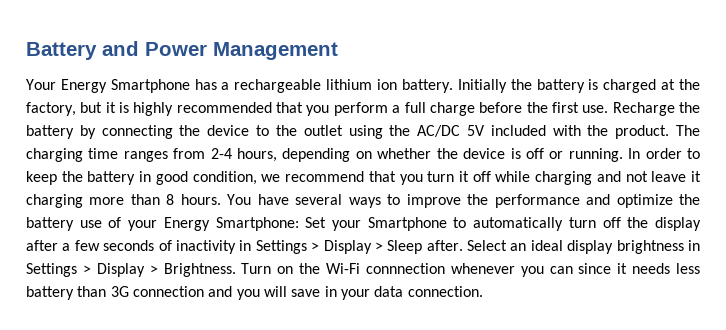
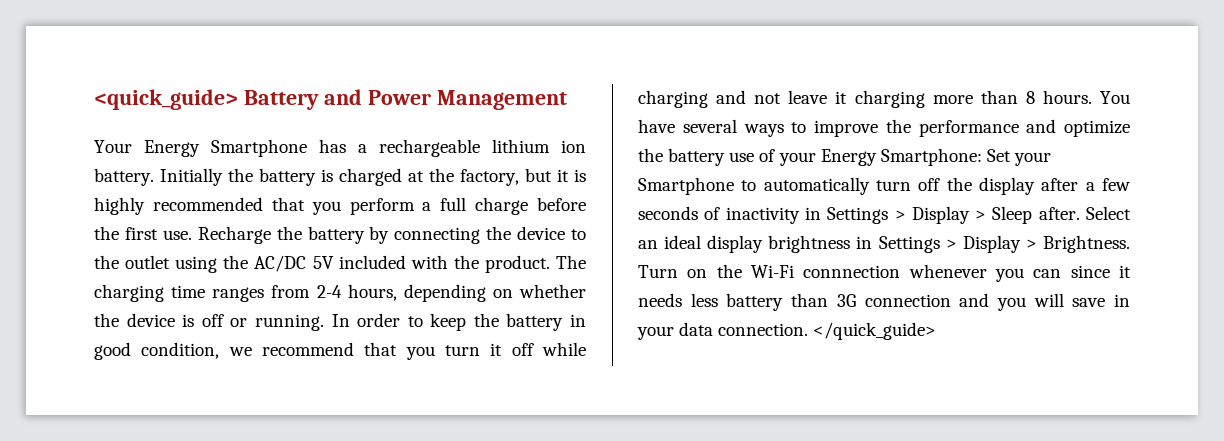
- Battery and Power Management
+ <quick_guide> Battery and Power Management
+ </quick_guide>

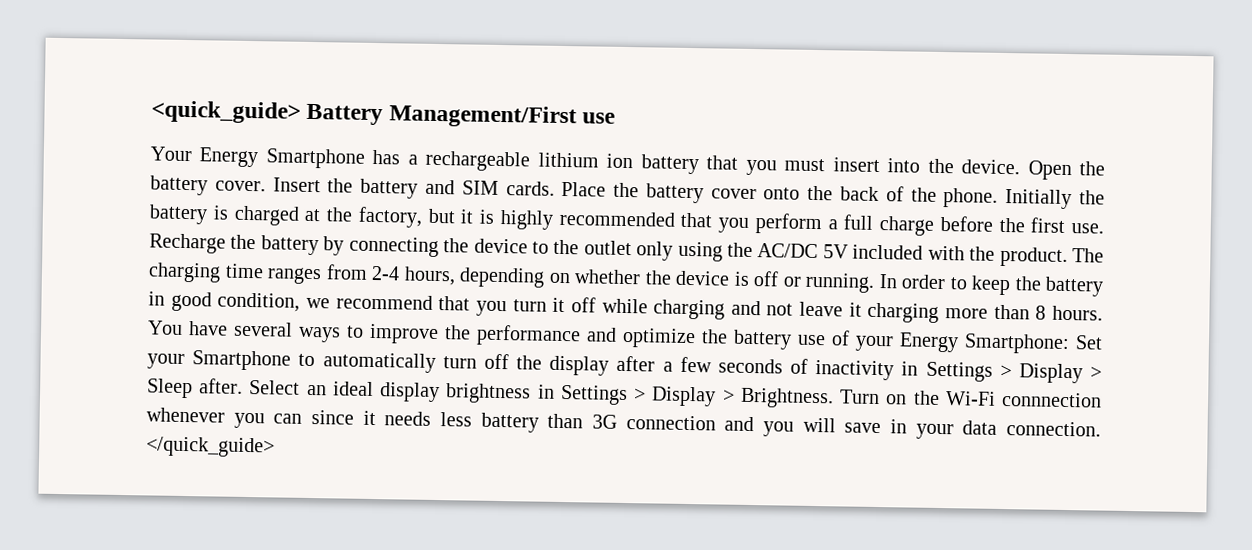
- <quick_guide> Battery and Power Management
+ <quick_guide> Battery Management/First use
- Your Energy Smartphone has a rechargeable lithium ion battery.
+ Your Energy Smartphone has a rechargeable lithium ion battery that you must insert into the device. Open the battery cover. Insert the battery and SIM cards. Place the battery cover onto the back of the phone.
- Recharge the battery by connecting the device to the outlet using the AC/DC 5V included with the product.
+ Recharge the battery by connecting the device to the outlet only using the AC/DC 5V included with the product.

